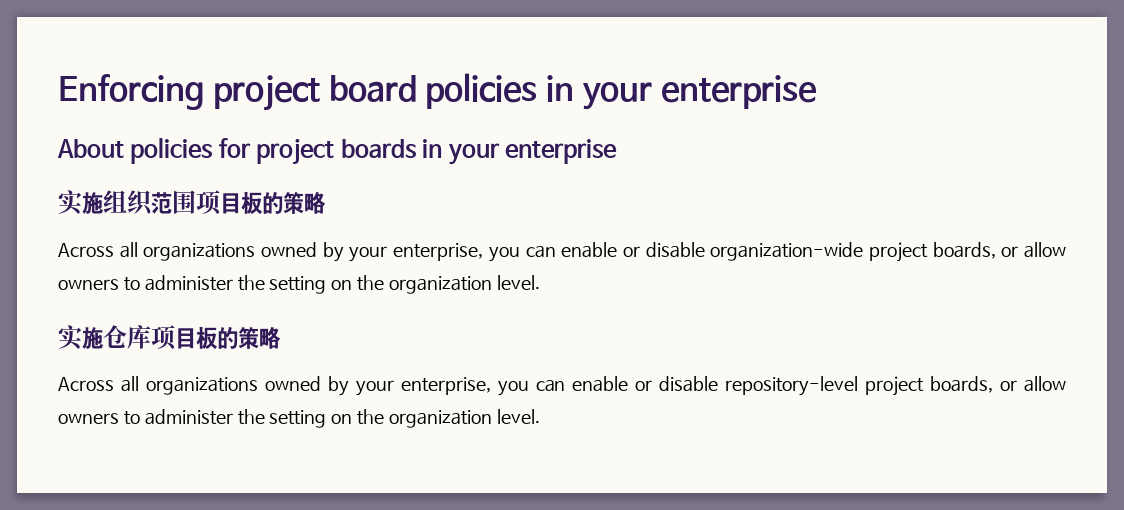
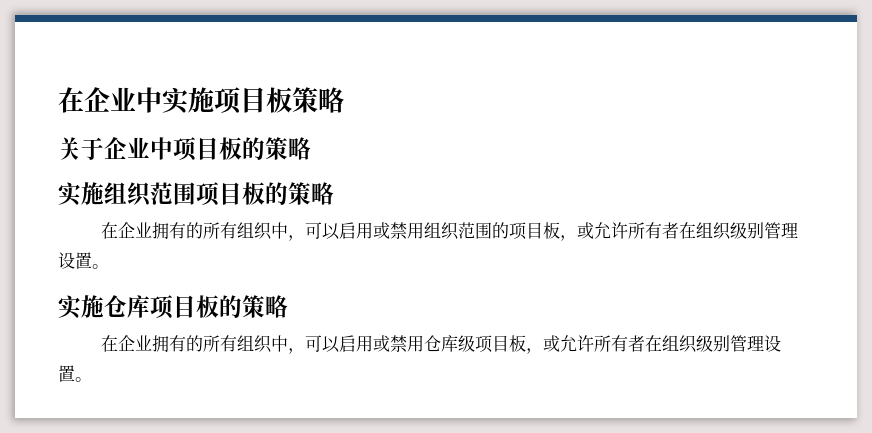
- Enforcing project board policies in your enterprise
- About policies for project boards in your enterprise
+ 在企业中实施项目板策略
+ 关于企业中项目板的策略
- Across all organizations owned by your enterprise, you can enable or disable organization-wide project boards, or allow owners to administer the setting on the organization level.
+ 在企业拥有的所有组织中，可以启用或禁用组织范围的项目板，或允许所有者在组织级别管理设置。
- Across all organizations owned by your enterprise, you can enable or disable repository-level project boards, or allow owners to administer the setting on the organization level.
+ 在企业拥有的所有组织中，可以启用或禁用仓库级项目板，或允许所有者在组织级别管理设置。

